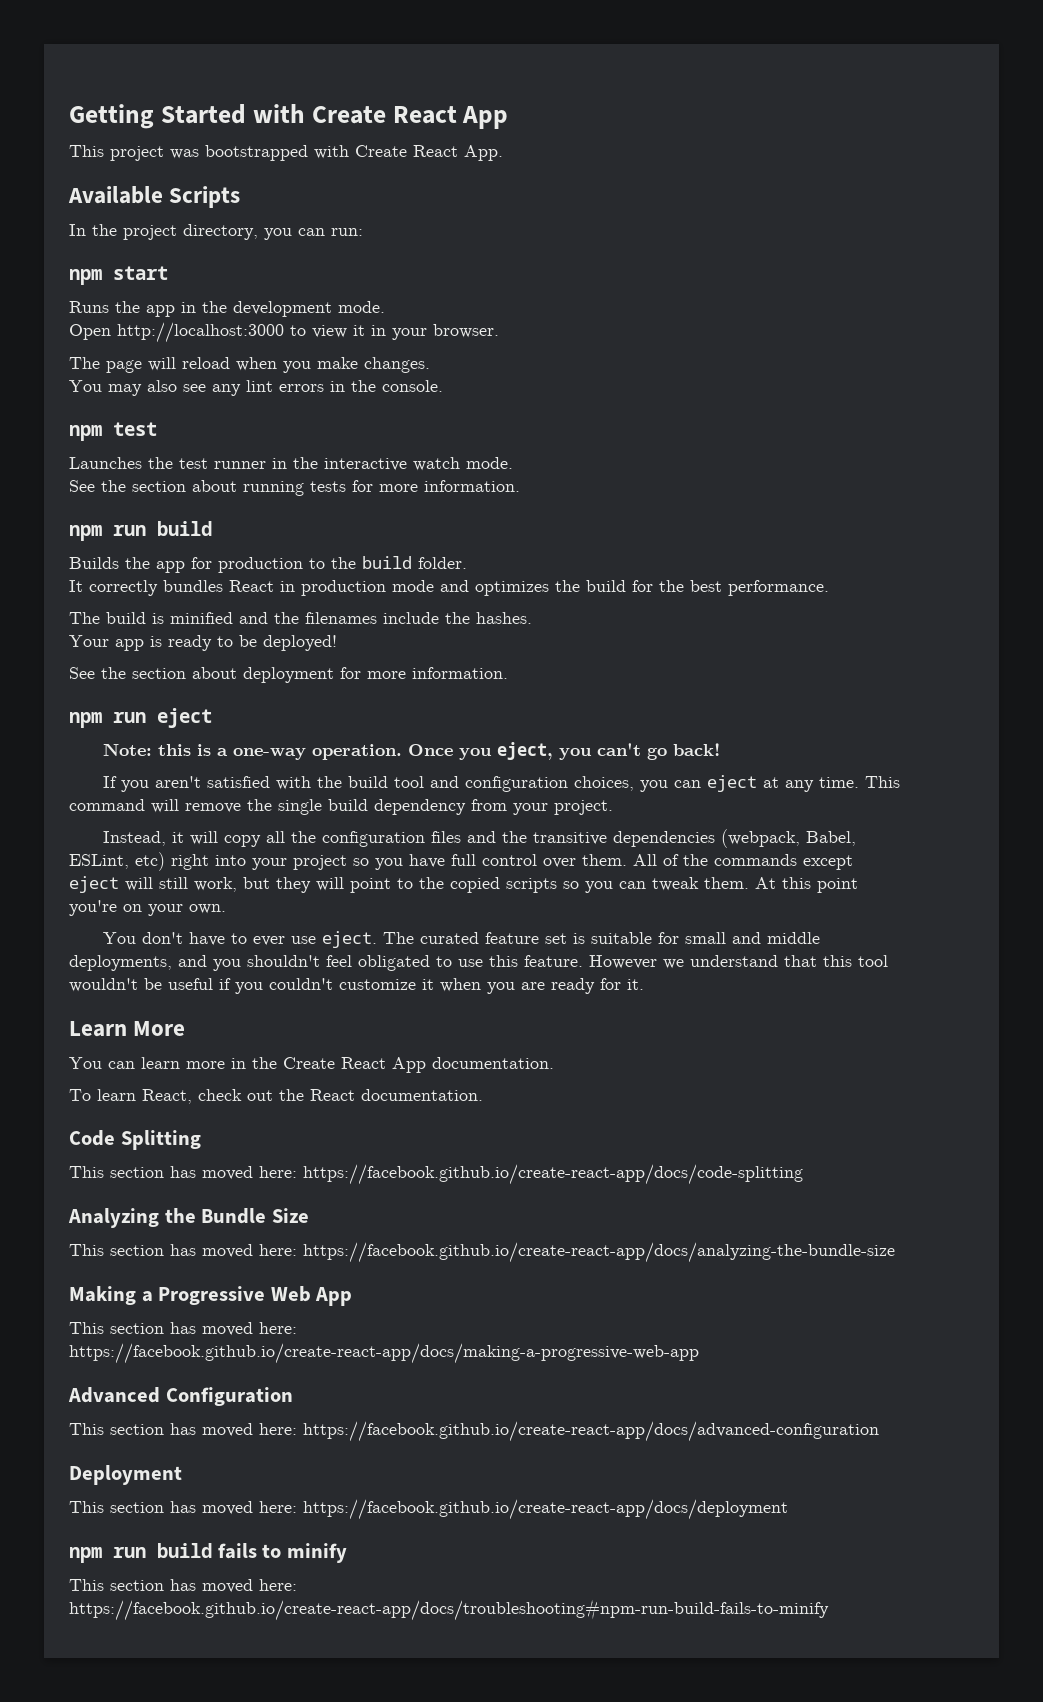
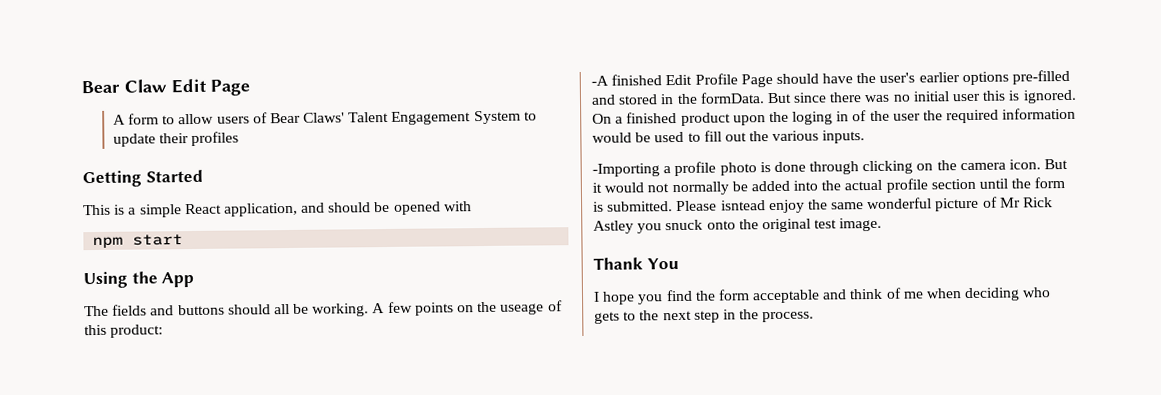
- Getting Started with Create React App
- This project was bootstrapped with Create React App.
- Available Scripts
- In the project directory, you can run:
+ Bear Claw Edit Page
+ A form to allow users of Bear Claws' Talent Engagement System to update their profiles
+ Getting Started
+ This is a simple React application, and should be opened with
  npm start
- Runs the app in the development mode.
- Open http://localhost:3000 to view it in your browser.
- The page will reload when you make changes.
- You may also see any lint errors in the console.
- npm test
- Launches the test runner in the interactive watch mode.
- See the section about running tests for more information.
- npm run build
- Builds the app for production to the build folder.
- It correctly bundles React in production mode and optimizes the build for the best performance.
- The build is minified and the filenames include the hashes.
- Your app is ready to be deployed!
- See the section about deployment for more information.
- npm run eject
- Note: this is a one-way operation. Once you eject, you can't go back!
- If you aren't satisfied with the build tool and configuration choices, you can eject at any time. This command will remove the single build dependency from your project.
- Instead, it will copy all the configuration files and the transitive dependencies (webpack, Babel, ESLint, etc) right into your project so you have full control over them. All of the commands except eject will still work, but they will point to the copied scripts so you can tweak them. At this point you're on your own.
- You don't have to ever use eject. The curated feature set is suitable for small and middle deployments, and you shouldn't feel obligated to use this feature. However we understand that this tool wouldn't be useful if you couldn't customize it when you are ready for it.
- Learn More
- You can learn more in the Create React App documentation.
- To learn React, check out the React documentation.
- Code Splitting
- This section has moved here: https://facebook.github.io/create-react-app/docs/code-splitting
- Analyzing the Bundle Size
- This section has moved here: https://facebook.github.io/create-react-app/docs/analyzing-the-bundle-size
- Making a Progressive Web App
- This section has moved here: https://facebook.github.io/create-react-app/docs/making-a-progressive-web-app
- Advanced Configuration
- This section has moved here: https://facebook.github.io/create-react-app/docs/advanced-configuration
- Deployment
- This section has moved here: https://facebook.github.io/create-react-app/docs/deployment
- npm run build fails to minify
- This section has moved here: https://facebook.github.io/create-react-app/docs/troubleshooting#npm-run-build-fails-to-minify
+ Using the App
+ The fields and buttons should all be working. A few points on the useage of this product:
+ -A finished Edit Profile Page should have the user's earlier options pre-filled and stored in the formData. But since there was no initial user this is ignored. On a finished product upon the loging in of the user the required information would be used to fill out the various inputs.
+ -Importing a profile photo is done through clicking on the camera icon. But it would not normally be added into the actual profile section until the form is submitted. Please isntead enjoy the same wonderful picture of Mr Rick Astley you snuck onto the original test image.
+ Thank You
+ I hope you find the form acceptable and think of me when deciding who gets to the next step in the process.

